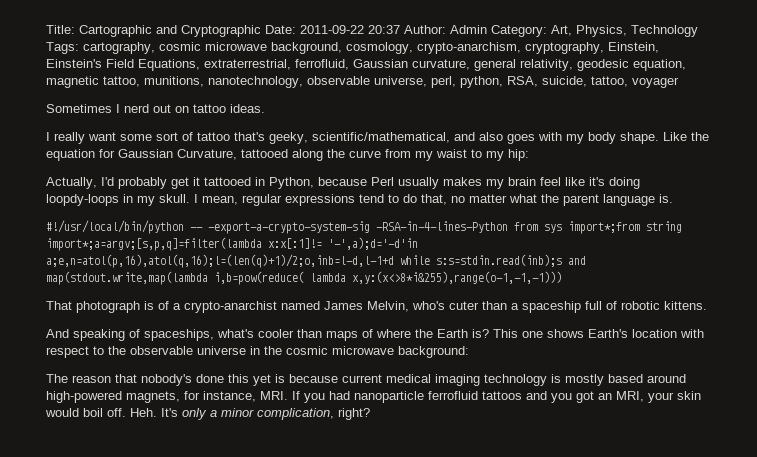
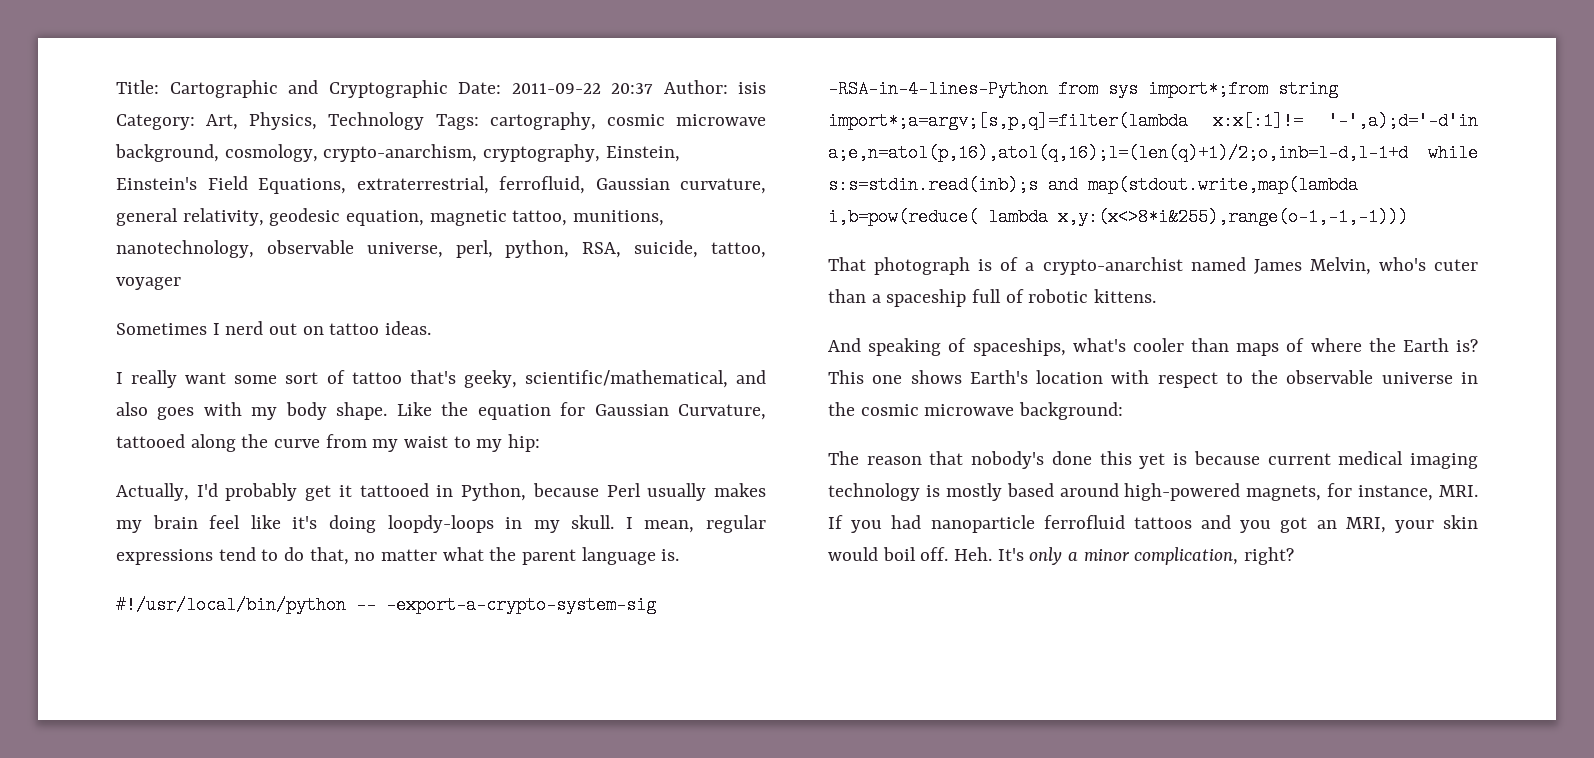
- Title: Cartographic and Cryptographic Date: 2011-09-22 20:37 Author: Admin Category: Art, Physics, Technology Tags: cartography, cosmic microwave background, cosmology, crypto-anarchism, cryptography, Einstein, Einstein's Field Equations, extraterrestrial, ferrofluid, Gaussian curvature, general relativity, geodesic equation, magnetic tattoo, munitions, nanotechnology, observable universe, perl, python, RSA, suicide, tattoo, voyager
+ Title: Cartographic and Cryptographic Date: 2011-09-22 20:37 Author: isis Category: Art, Physics, Technology Tags: cartography, cosmic microwave background, cosmology, crypto-anarchism, cryptography, Einstein, Einstein's Field Equations, extraterrestrial, ferrofluid, Gaussian curvature, general relativity, geodesic equation, magnetic tattoo, munitions, nanotechnology, observable universe, perl, python, RSA, suicide, tattoo, voyager

